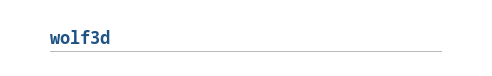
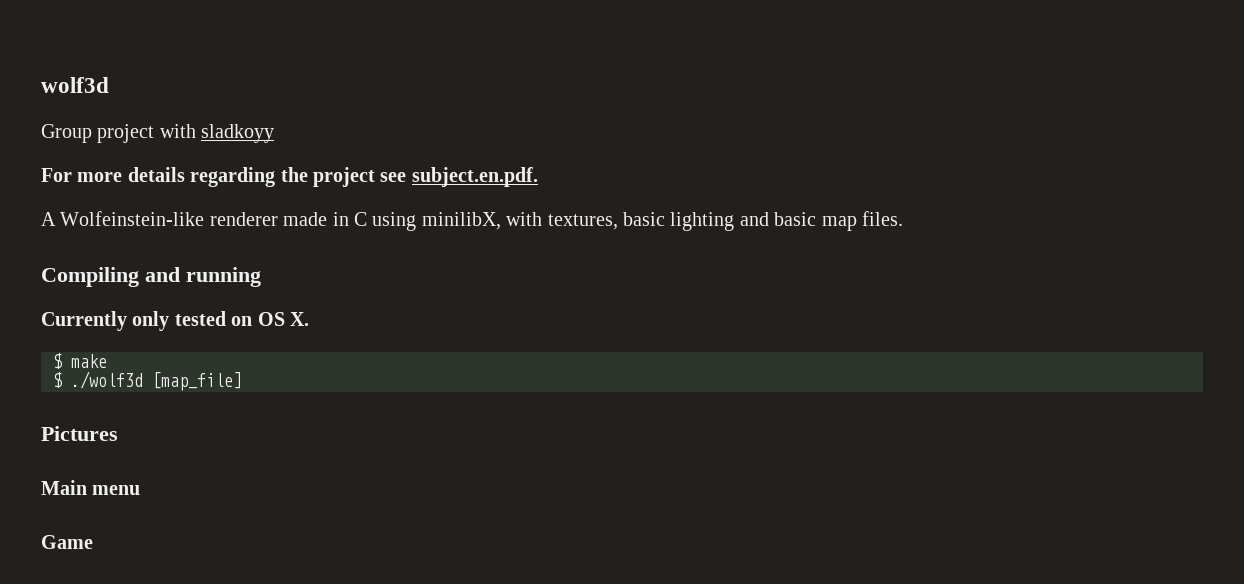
+ Group project with sladkoyy
+ For more details regarding the project see subject.en.pdf.
+ A Wolfeinstein-like renderer made in C using minilibX, with textures, basic lighting and basic map files.
+ Compiling and running
+ Currently only tested on OS X.
+ $ make
+ $ ./wolf3d [map_file]
+ Pictures
+ Main menu
+ Game

